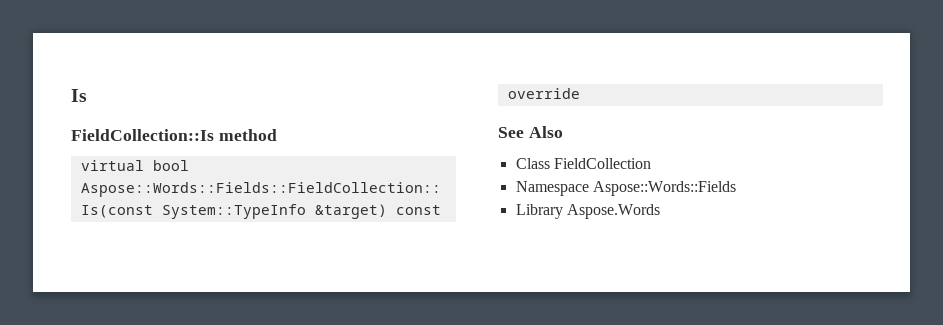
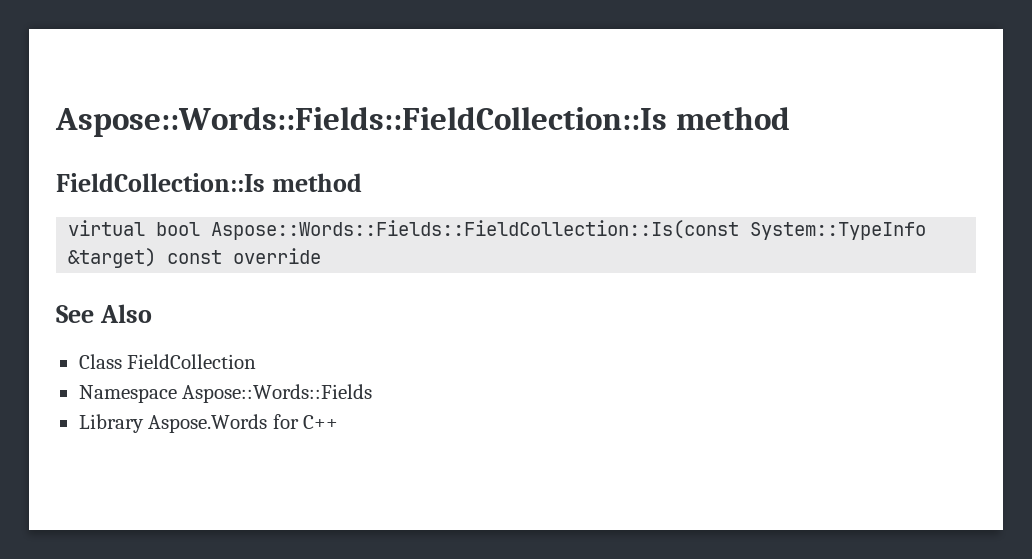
- Is
+ Aspose::Words::Fields::FieldCollection::Is method
- Library Aspose.Words
+ Library Aspose.Words for C++

